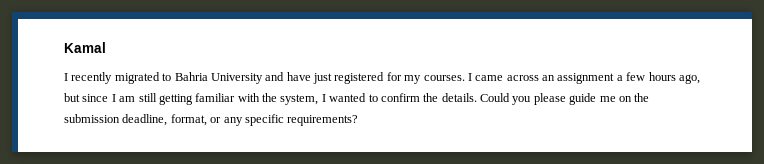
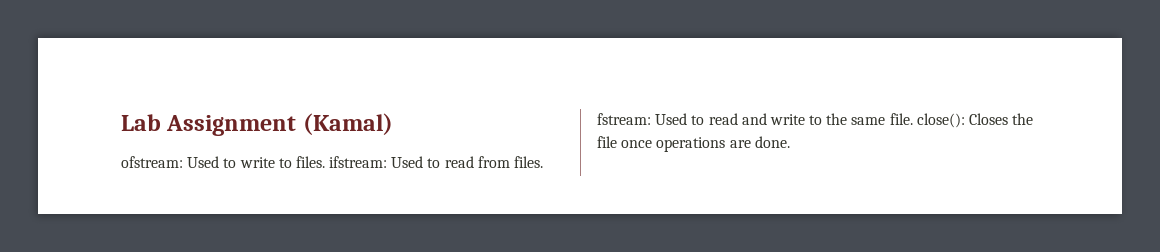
- Kamal
- I recently migrated to Bahria University and have just registered for my courses. I came across an assignment a few hours ago, but since I am still getting familiar with the system, I wanted to confirm the details. Could you please guide me on the submission deadline, format, or any specific requirements?
+ Lab Assignment (Kamal)
+ ofstream: Used to write to files. ifstream: Used to read from files. fstream: Used to read and write to the same file. close(): Closes the file once operations are done.

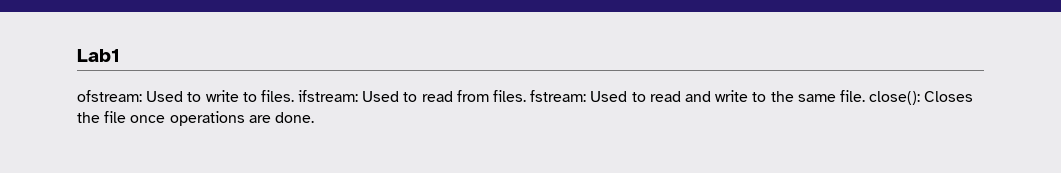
- Lab Assignment (Kamal)
+ Lab1

